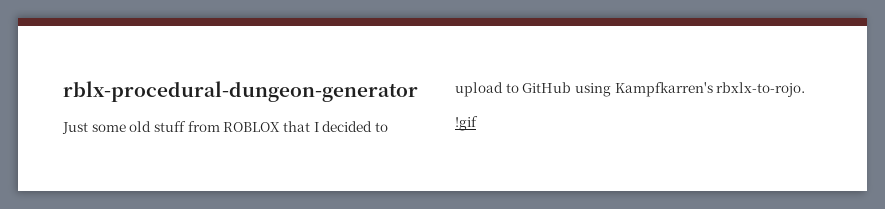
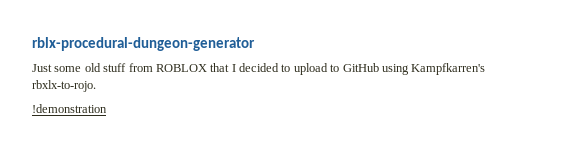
- !gif
+ !demonstration

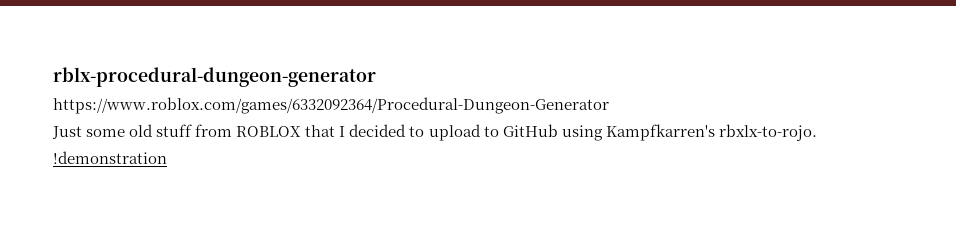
+ https://www.roblox.com/games/6332092364/Procedural-Dungeon-Generator

